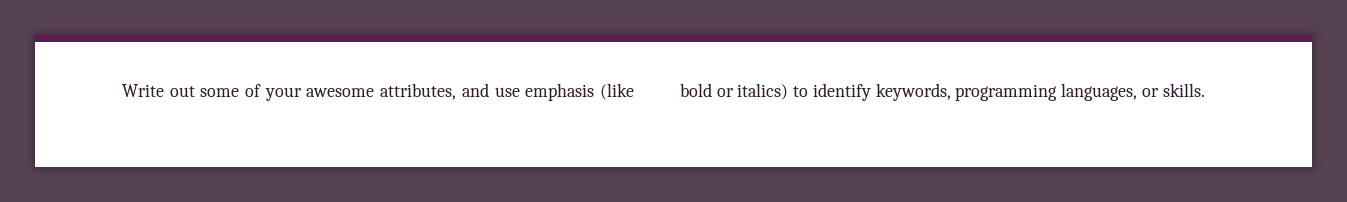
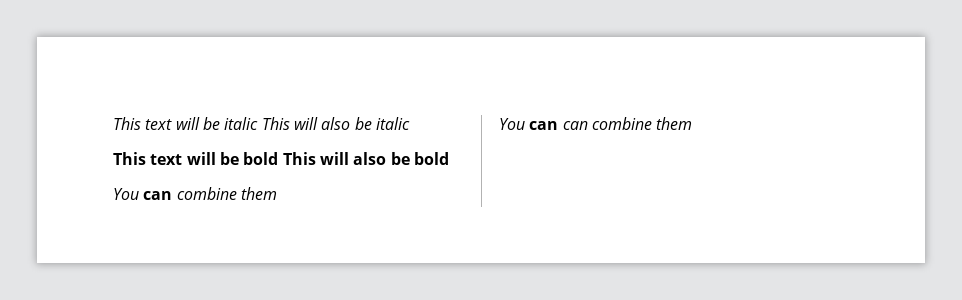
- Write out some of your awesome attributes, and use emphasis (like bold or italics) to identify keywords, programming languages, or skills.
+ This text will be italic This will also be italic
+ This text will be bold This will also be bold
+ You can combine them
+ You can can combine them

